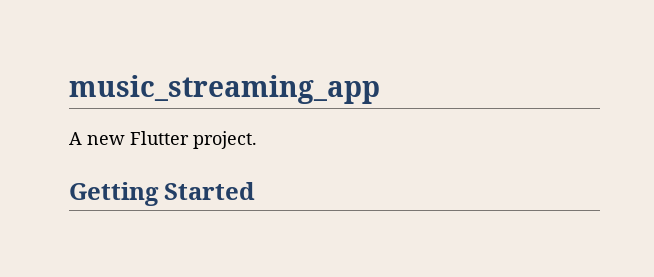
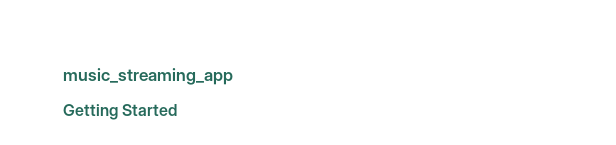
- A new Flutter project.

